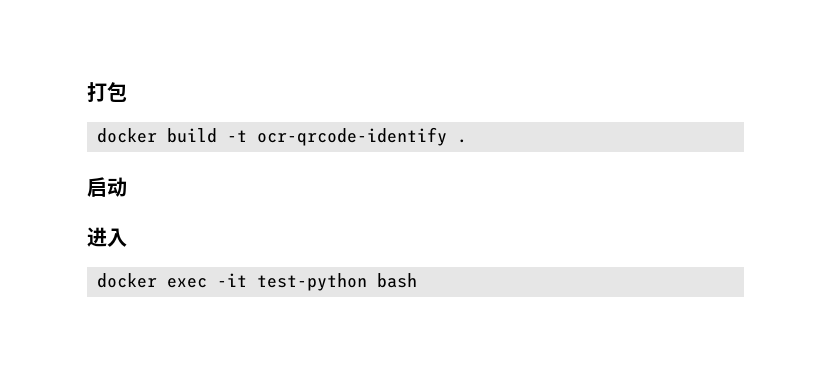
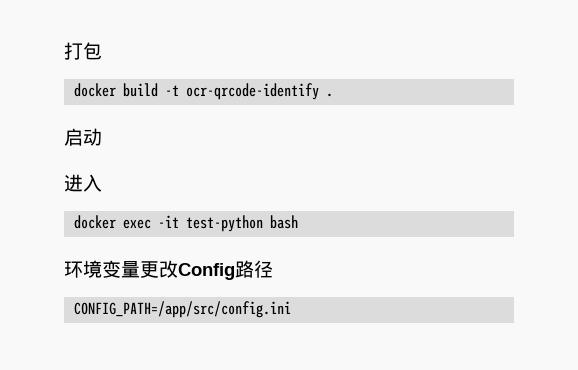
+ 环境变量更改Config路径
+ CONFIG_PATH=/app/src/config.ini

